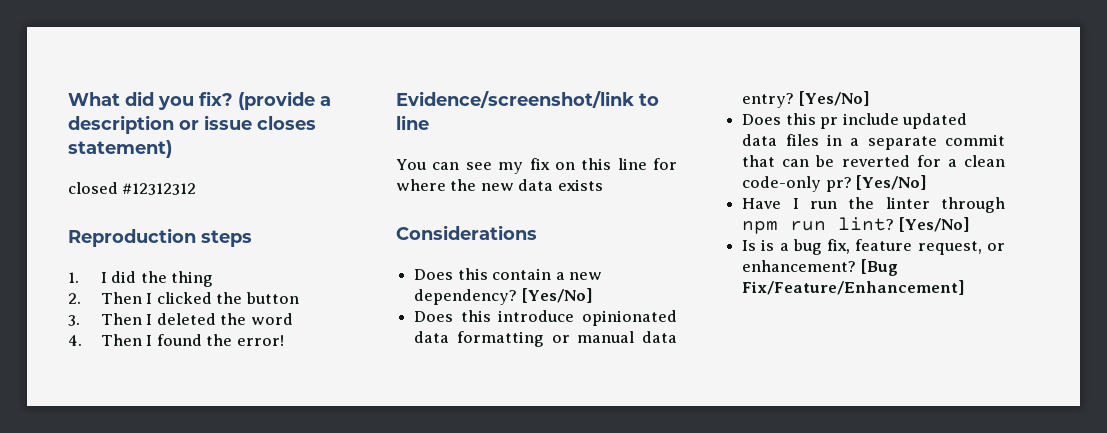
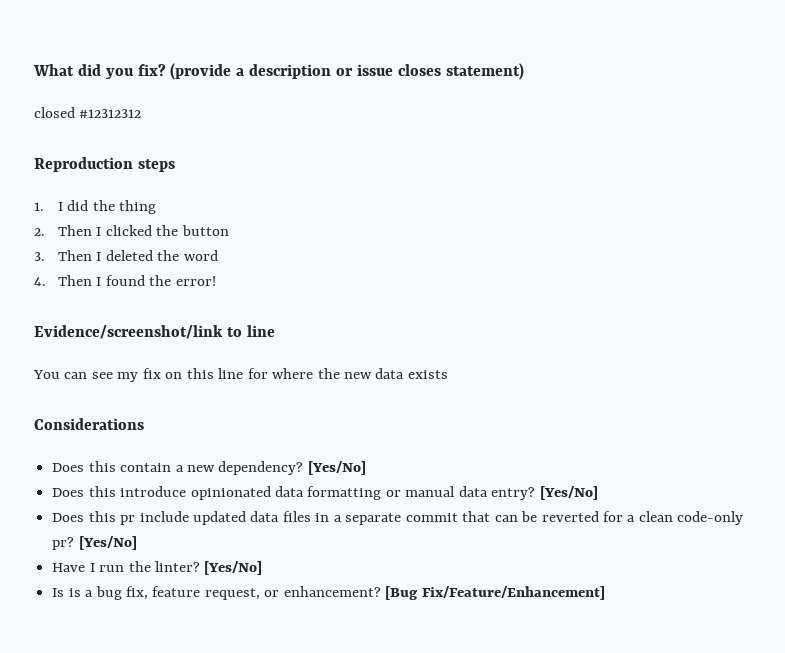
- Have I run the linter through npm run lint?
+ Have I run the linter?

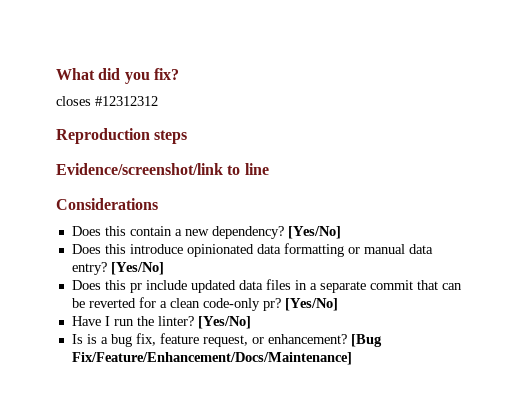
- What did you fix? (provide a description or issue closes statement)
- closed #12312312
+ What did you fix?
+ closes #12312312
  Reproduction steps
- 1. I did the thing
- 2. Then I clicked the button
- 3. Then I deleted the word
- 4. Then I found the error!
  Evidence/screenshot/link to line
- You can see my fix on this line for where the new data exists
- [Bug Fix/Feature/Enhancement]
+ [Bug Fix/Feature/Enhancement/Docs/Maintenance]

